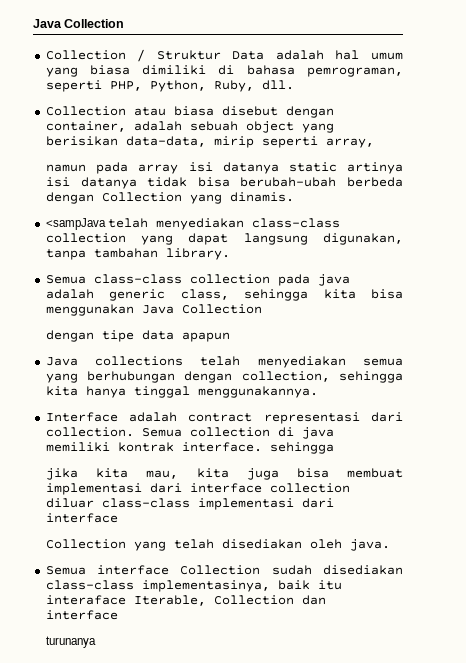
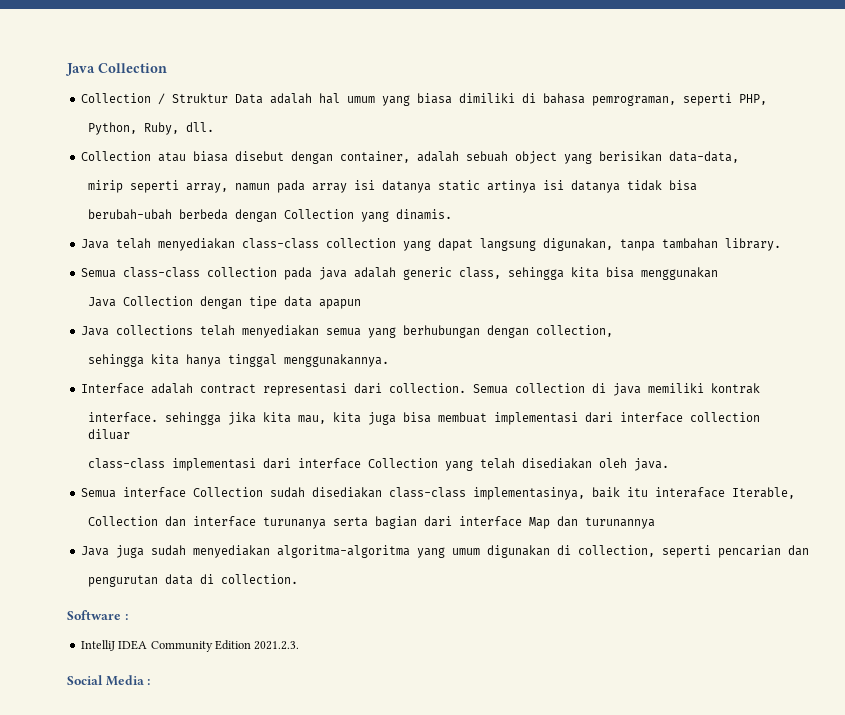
- Collection / Struktur Data adalah hal umum yang biasa dimiliki di bahasa pemrograman, seperti PHP, Python, Ruby, dll.
+ Collection / Struktur Data adalah hal umum yang biasa dimiliki di bahasa pemrograman, seperti PHP,
+ Python, Ruby, dll.
- Collection atau biasa disebut dengan container, adalah sebuah object yang berisikan data-data, mirip seperti array,
- namun pada array isi datanya static artinya isi datanya tidak bisa berubah-ubah berbeda dengan Collection yang dinamis.
+ Collection atau biasa disebut dengan container, adalah sebuah object yang berisikan data-data,
+ mirip seperti array, namun pada array isi datanya static artinya isi datanya tidak bisa
+ berubah-ubah berbeda dengan Collection yang dinamis.
- <sampJava telah menyediakan class-class collection yang dapat langsung digunakan, tanpa tambahan library.
+ Java telah menyediakan class-class collection yang dapat langsung digunakan, tanpa tambahan library.
- Semua class-class collection pada java adalah generic class, sehingga kita bisa menggunakan Java Collection
- dengan tipe data apapun
+ Semua class-class collection pada java adalah generic class, sehingga kita bisa menggunakan
+ Java Collection dengan tipe data apapun
- Java collections telah menyediakan semua yang berhubungan dengan collection, sehingga kita hanya tinggal menggunakannya.
+ Java collections telah menyediakan semua yang berhubungan dengan collection,
+ sehingga kita hanya tinggal menggunakannya.
- Semua collection di java memiliki kontrak interface. sehingga
- jika kita mau, kita juga bisa membuat implementasi dari interface collection diluar class-class implementasi dari interface
- Collection yang telah disediakan oleh java.
+ Semua collection di java memiliki kontrak
+ interface. sehingga jika kita mau, kita juga bisa membuat implementasi dari interface collection diluar
+ class-class implementasi dari interface Collection yang telah disediakan oleh java.
- Semua interface Collection sudah disediakan class-class implementasinya, baik itu interaface Iterable, Collection dan interface
- turunanya
+ Semua interface Collection sudah disediakan class-class implementasinya, baik itu interaface Iterable,
+ Collection dan interface turunanya serta bagian dari interface Map dan turunannya
+ Java juga sudah menyediakan algoritma-algoritma yang umum digunakan di collection, seperti pencarian dan
+ pengurutan data di collection.
+ Software :
+ IntelliJ IDEA Community Edition 2021.2.3.
+ Social Media :

